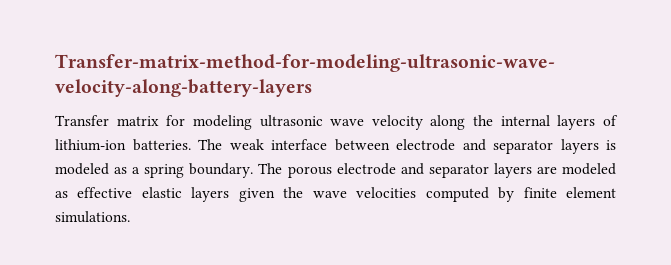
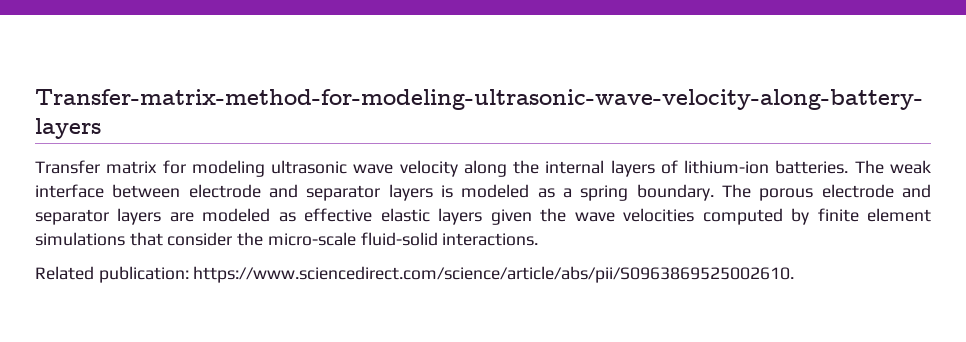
- The porous electrode and separator layers are modeled as effective elastic layers given the wave velocities computed by finite element simulations.
+ The porous electrode and separator layers are modeled as effective elastic layers given the wave velocities computed by finite element simulations that consider the micro-scale fluid-solid interactions.
+ Related publication: https://www.sciencedirect.com/science/article/abs/pii/S0963869525002610.

